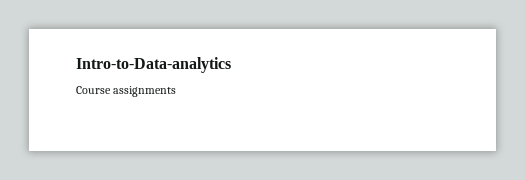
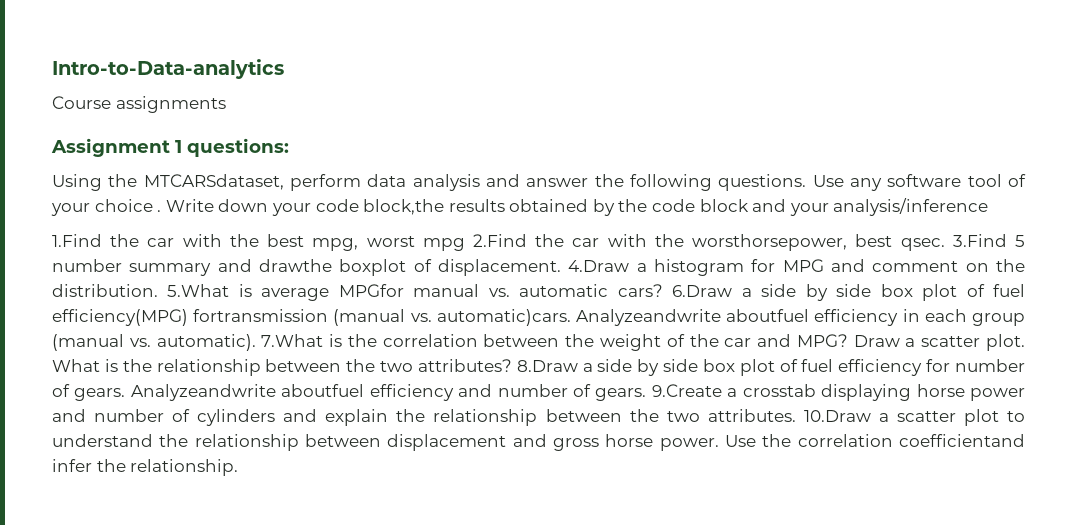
+ Assignment 1 questions:
+ Using the MTCARSdataset, perform data analysis and answer the following questions. Use any software tool of your choice . Write down your code block,the results obtained by the code block and your analysis/inference
+ 1.Find the car with the best mpg, worst mpg 2.Find the car with the worsthorsepower, best qsec. 3.Find 5 number summary and drawthe boxplot of displacement. 4.Draw a histogram for MPG and comment on the distribution. 5.What is average MPGfor manual vs. automatic cars? 6.Draw a side by side box plot of fuel efficiency(MPG) fortransmission (manual vs. automatic)cars. Analyzeandwrite aboutfuel efficiency in each group (manual vs. automatic). 7.What is the correlation between the weight of the car and MPG? Draw a scatter plot. What is the relationship between the two attributes? 8.Draw a side by side box plot of fuel efficiency for number of gears. Analyzeandwrite aboutfuel efficiency and number of gears. 9.Create a crosstab displaying horse power and number of cylinders and explain the relationship between the two attributes. 10.Draw a scatter plot to understand the relationship between displacement and gross horse power. Use the correlation coefficientand infer the relationship.

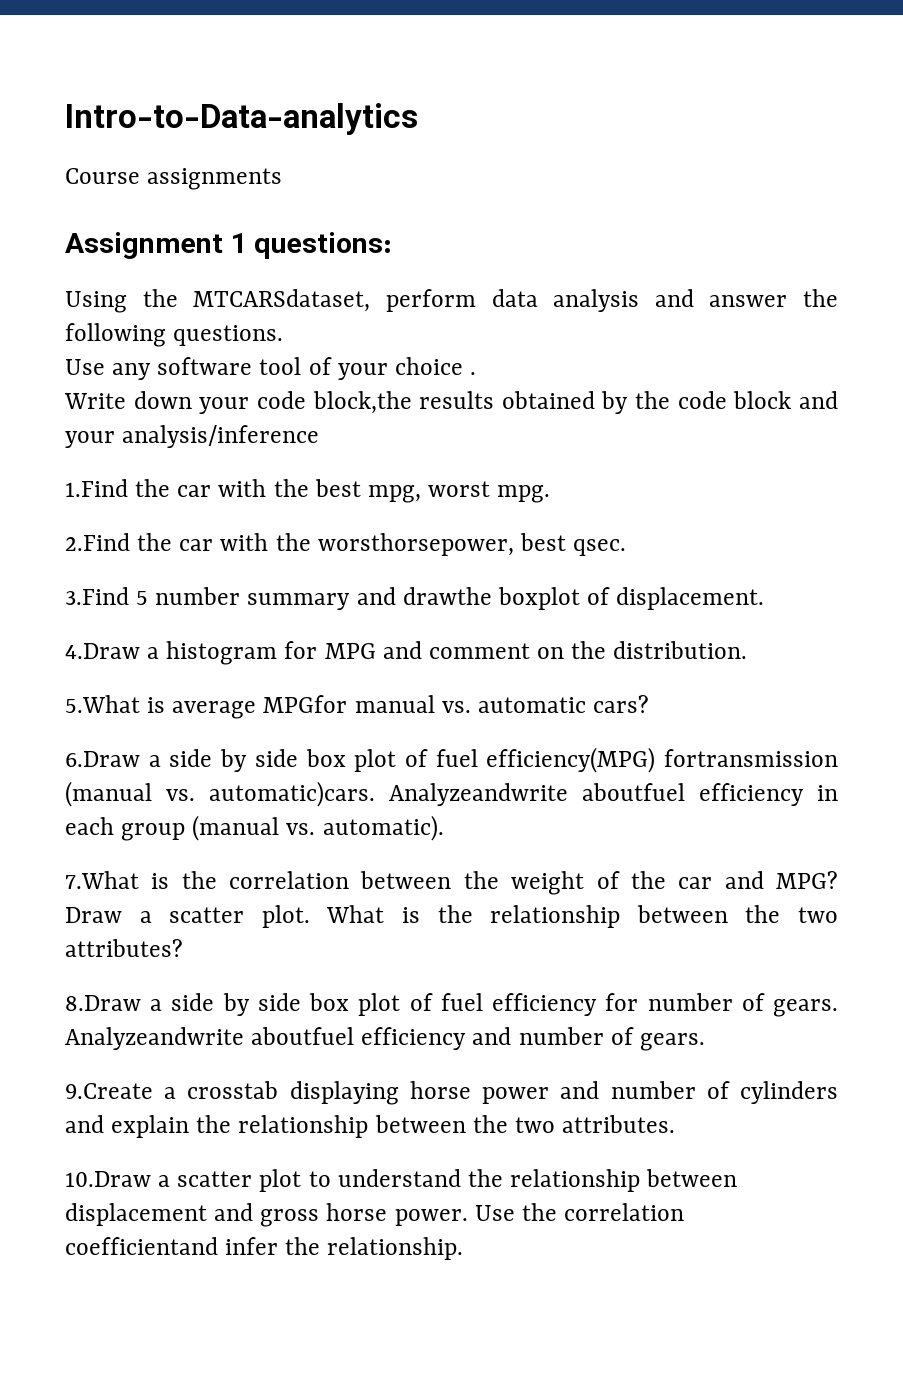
- Using the MTCARSdataset, perform data analysis and answer the following questions. Use any software tool of your choice . Write down your code block,the results obtained by the code block and your analysis/inference
+ Using the MTCARSdataset, perform data analysis and answer the following questions.
+ Use any software tool of your choice .
+ Write down your code block,the results obtained by the code block and your analysis/inference
- 1.Find the car with the best mpg, worst mpg 2.Find the car with the worsthorsepower, best qsec. 3.Find 5 number summary and drawthe boxplot of displacement. 4.Draw a histogram for MPG and comment on the distribution. 5.What is average MPGfor manual vs. automatic cars? 6.Draw a side by side box plot of fuel efficiency(MPG) fortransmission (manual vs. automatic)cars.
+ 1.Find the car with the best mpg, worst mpg.
+ 2.Find the car with the worsthorsepower, best qsec.
+ 3.Find 5 number summary and drawthe boxplot of displacement.
+ 4.Draw a histogram for MPG and comment on the distribution.
+ 5.What is average MPGfor manual vs. automatic cars?
+ 6.Draw a side by side box plot of fuel efficiency(MPG) fortransmission (manual vs. automatic)cars.
- Analyzeandwrite aboutfuel efficiency in each group (manual vs. automatic). 7.What is the correlation between the weight of the car and MPG?
+ Analyzeandwrite aboutfuel efficiency in each group (manual vs. automatic).
+ 7.What is the correlation between the weight of the car and MPG?
- What is the relationship between the two attributes? 8.Draw a side by side box plot of fuel efficiency for number of gears.
+ What is the relationship between the two attributes?
+ 8.Draw a side by side box plot of fuel efficiency for number of gears.
- Analyzeandwrite aboutfuel efficiency and number of gears. 9.Create a crosstab displaying horse power and number of cylinders and explain the relationship between the two attributes. 10.Draw a scatter plot to understand the relationship between displacement and gross horse power.
+ Analyzeandwrite aboutfuel efficiency and number of gears.
+ 9.Create a crosstab displaying horse power and number of cylinders and explain the relationship between the two attributes.
+ 10.Draw a scatter plot to understand the relationship between displacement and gross horse power.

